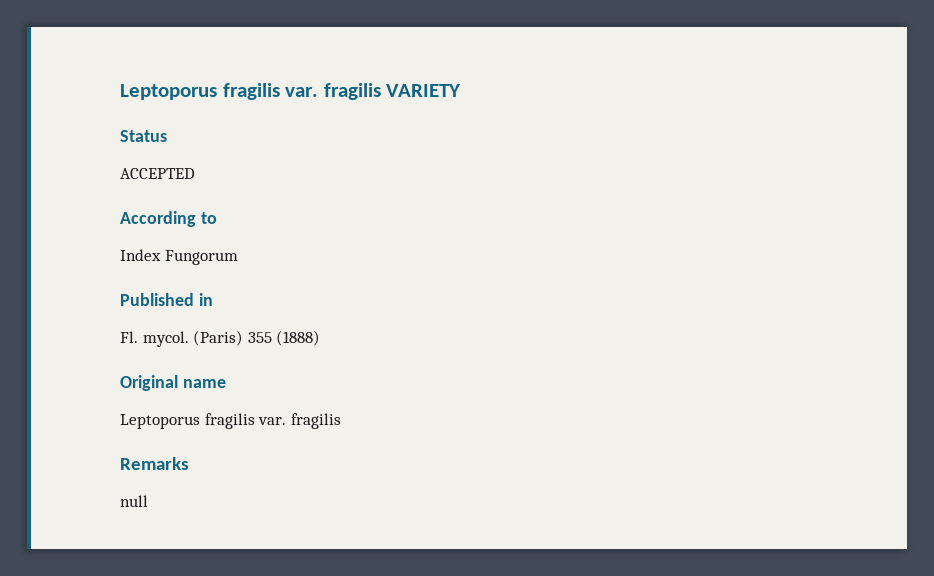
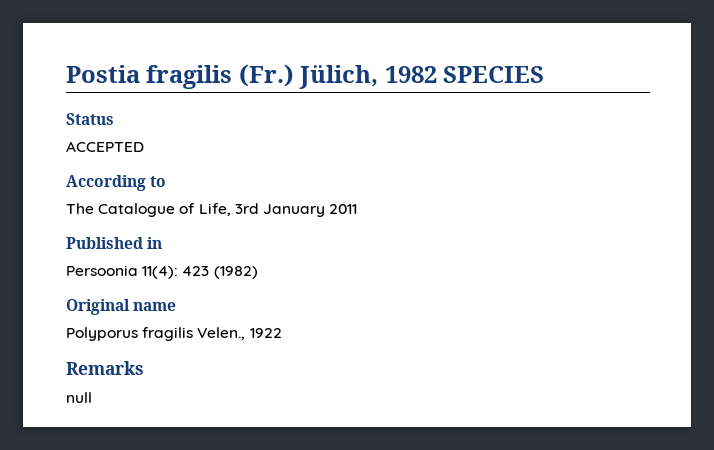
- Leptoporus fragilis var. fragilis VARIETY
+ Postia fragilis (Fr.) Jülich, 1982 SPECIES
  Status
  ACCEPTED
  According to
- Index Fungorum
+ The Catalogue of Life, 3rd January 2011
  Published in
- Fl. mycol. (Paris) 355 (1888)
+ Persoonia 11(4): 423 (1982)
  Original name
- Leptoporus fragilis var. fragilis
+ Polyporus fragilis Velen., 1922

